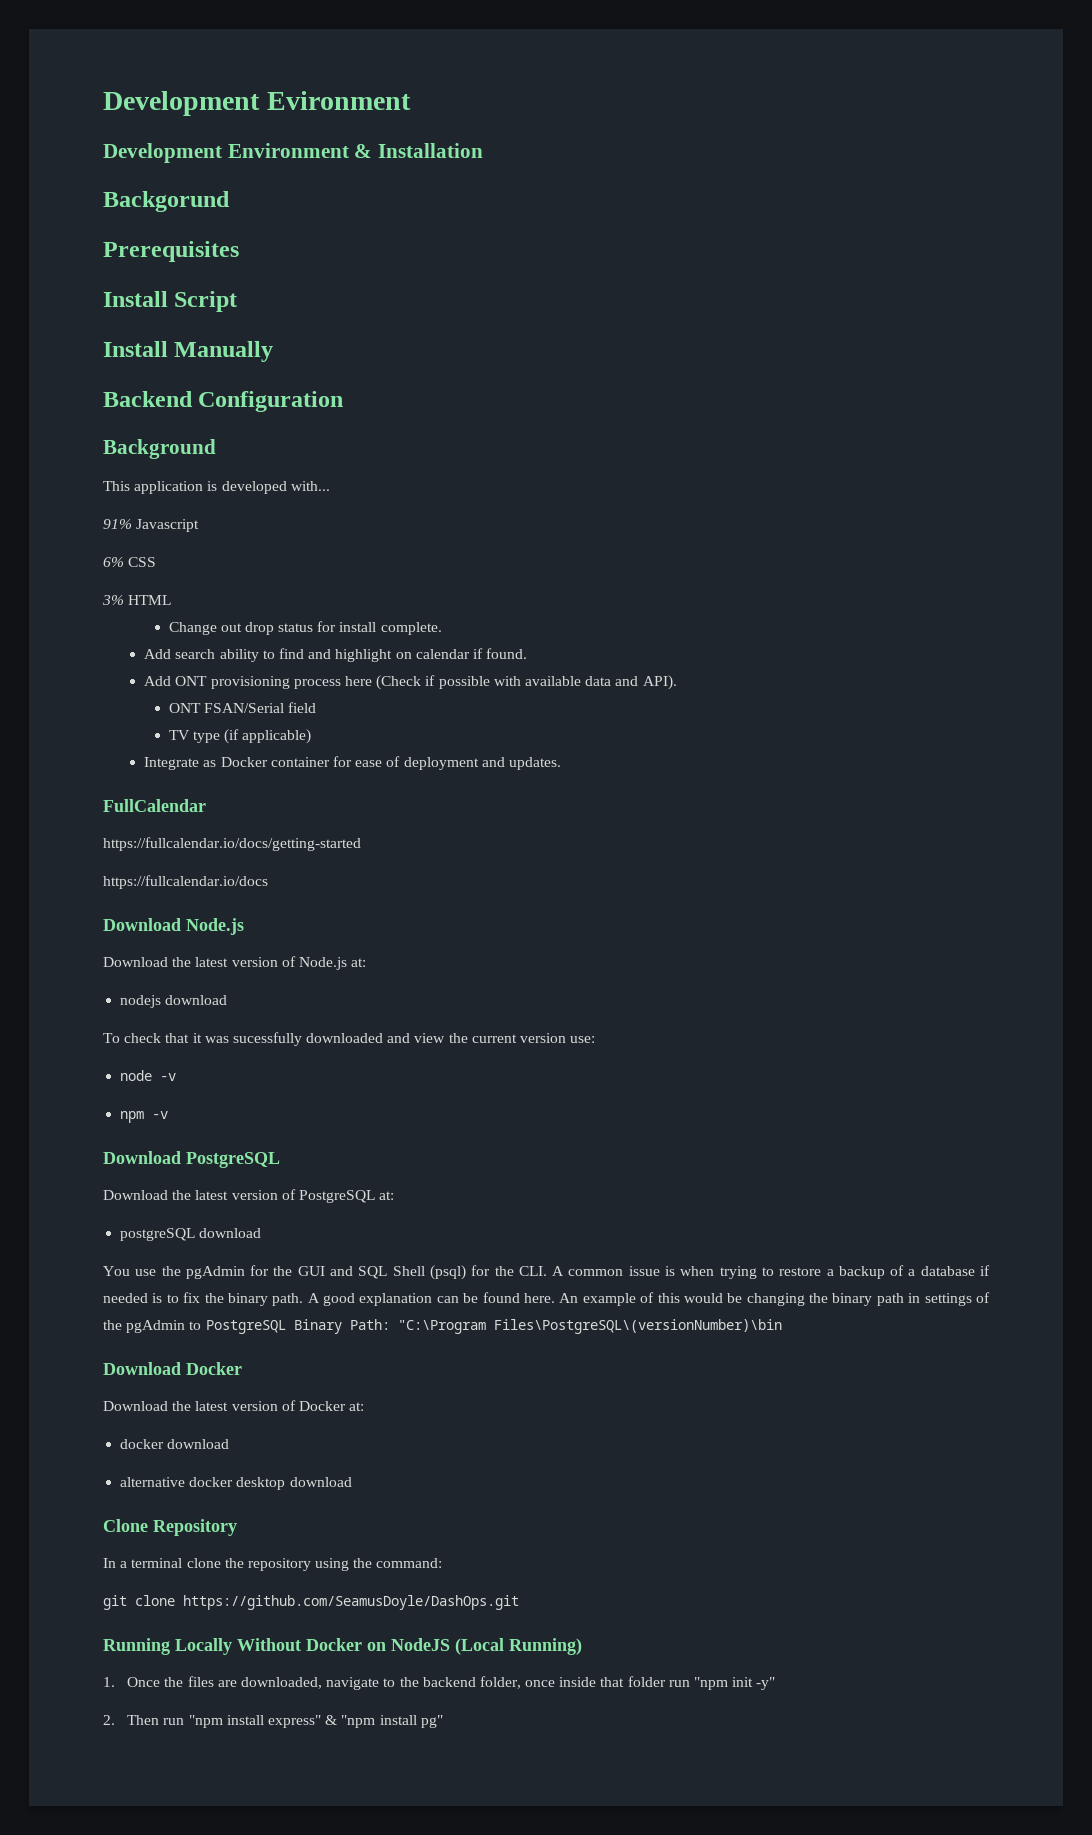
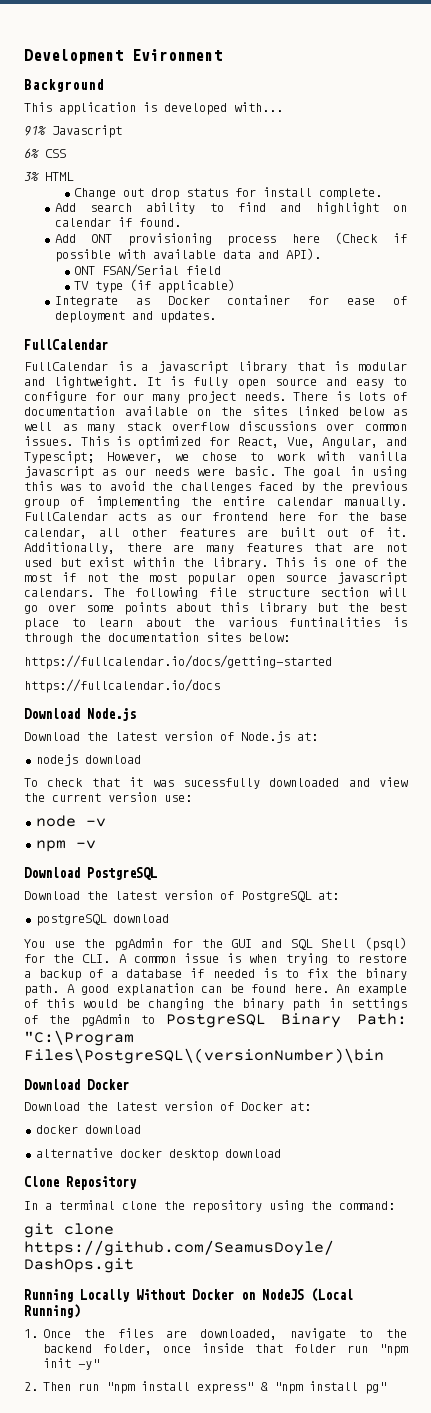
- Development Environment & Installation
- Backgorund
- Prerequisites
- Install Script
- Install Manually
- Backend Configuration
+ FullCalendar is a javascript library that is modular and lightweight. It is fully open source and easy to configure for our many project needs. There is lots of documentation available on the sites linked below as well as many stack overflow discussions over common issues. This is optimized for React, Vue, Angular, and Typescipt; However, we chose to work with vanilla javascript as our needs were basic. The goal in using this was to avoid the challenges faced by the previous group of implementing the entire calendar manually. FullCalendar acts as our frontend here for the base calendar, all other features are built out of it. Additionally, there are many features that are not used but exist within the library. This is one of the most if not the most popular open source javascript calendars. The following file structure section will go over some points about this library but the best place to learn about the various funtinalities is through the documentation sites below:

